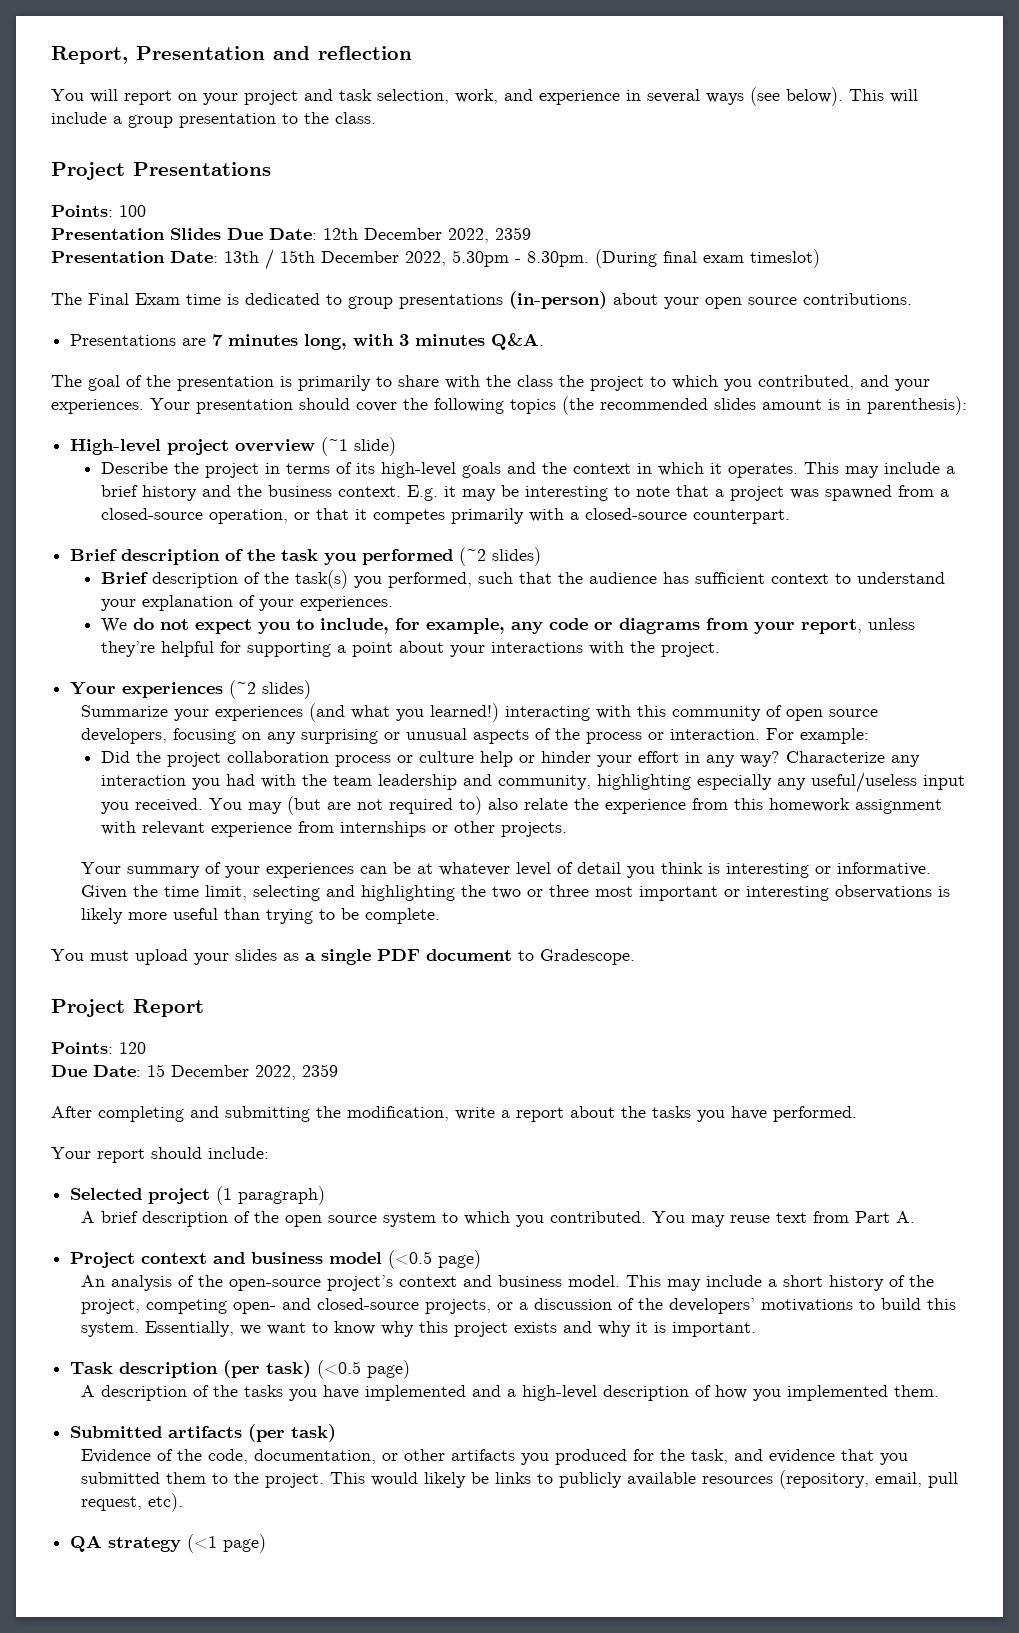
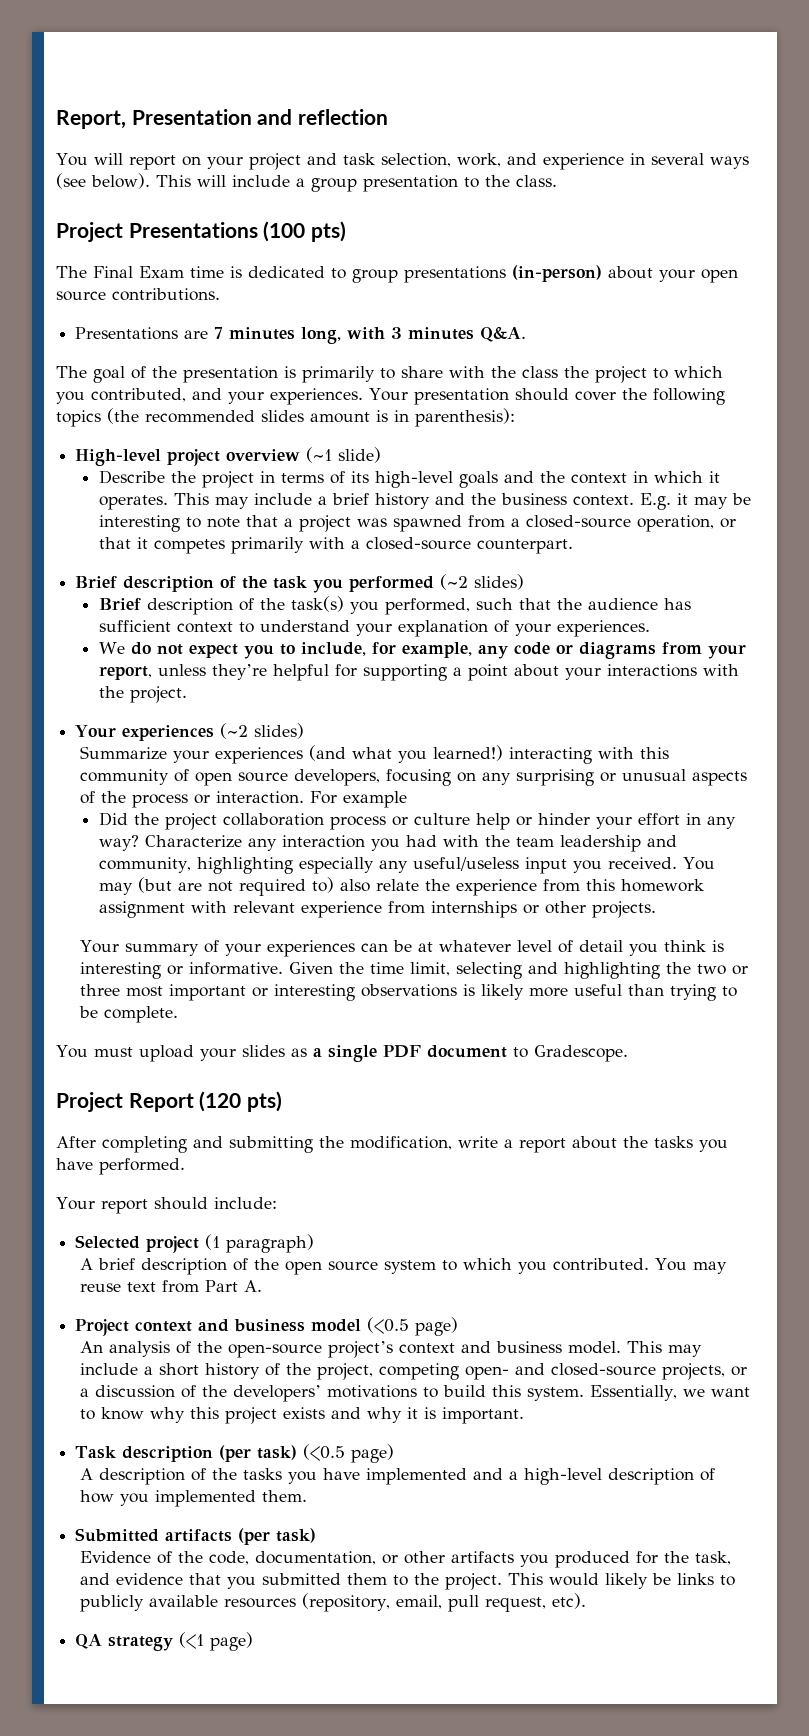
- Project Presentations
- Points: 100
- Presentation Slides Due Date: 12th December 2022, 2359
- Presentation Date: 13th / 15th December 2022, 5.30pm - 8.30pm. (During final exam timeslot)
+ Project Presentations (100 pts)
- For example:
+ For example
- Project Report
- Points: 120
- Due Date: 15 December 2022, 2359
+ Project Report (120 pts)

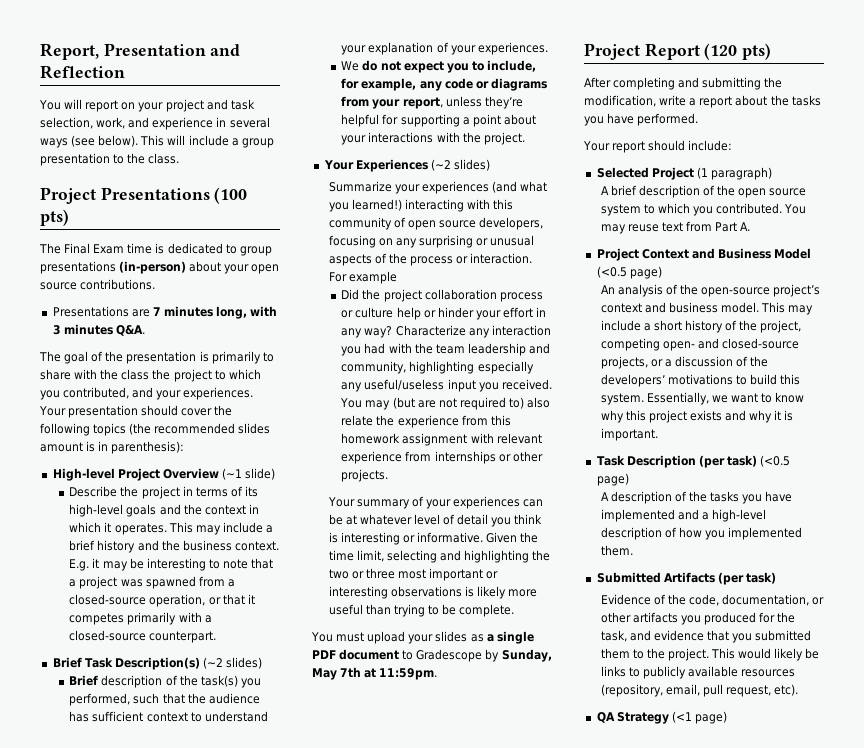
- Report, Presentation and reflection
+ Report, Presentation and Reflection
- High-level project overview (~1 slide)
+ High-level Project Overview (~1 slide)
- Brief description of the task you performed (~2 slides)
+ Brief Task Description(s) (~2 slides)
- Your experiences (~2 slides)
+ Your Experiences (~2 slides)
- You must upload your slides as a single PDF document to Gradescope.
+ You must upload your slides as a single PDF document to Gradescope by Sunday, May 7th at 11:59pm.
- Selected project (1 paragraph)
+ Selected Project (1 paragraph)
- Project context and business model (<0.5 page)
+ Project Context and Business Model (<0.5 page)
- Task description (per task) (<0.5 page)
+ Task Description (per task) (<0.5 page)
- Submitted artifacts (per task)
+ Submitted Artifacts (per task)
- QA strategy (<1 page)
+ QA Strategy (<1 page)

